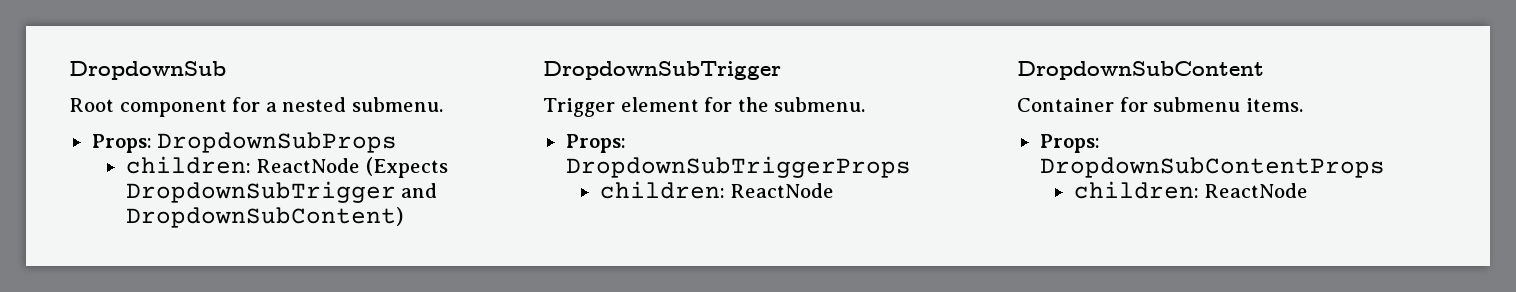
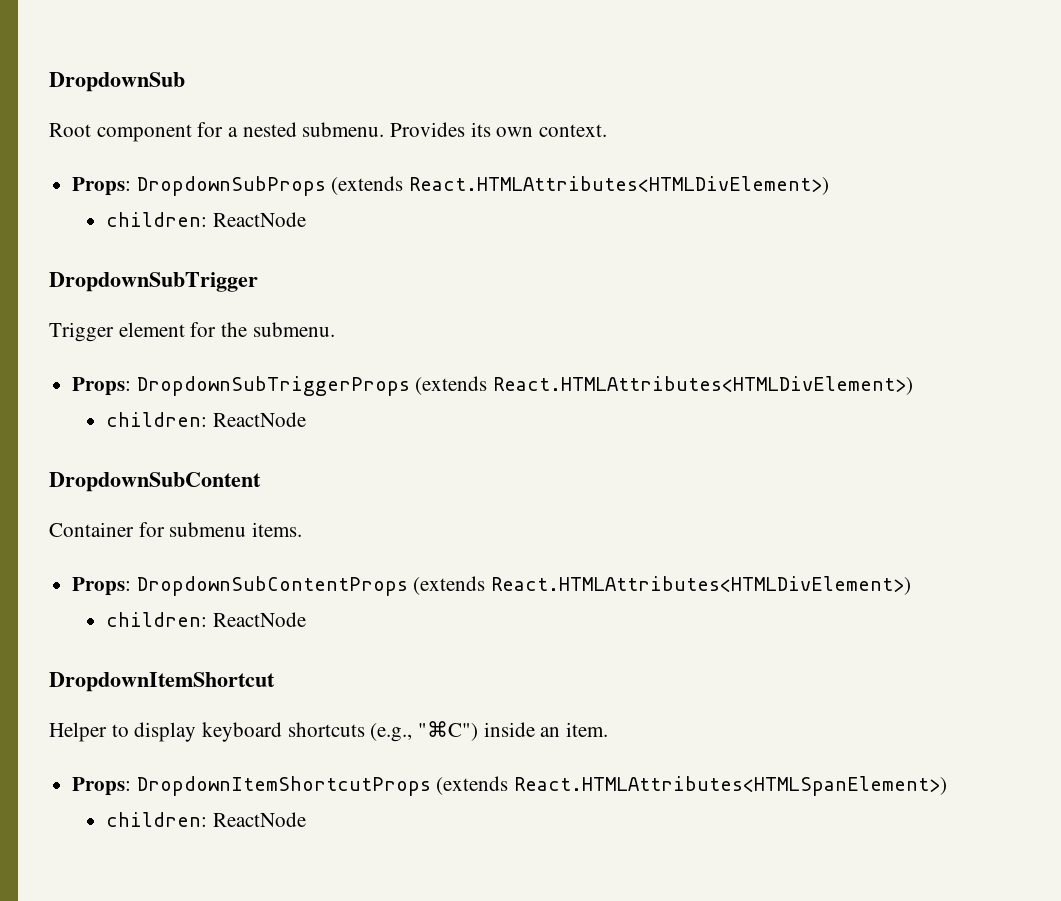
+ Provides its own context.
- Props: DropdownSubProps
- children: ReactNode (Expects DropdownSubTrigger and DropdownSubContent)
+ Props: DropdownSubProps (extends React.HTMLAttributes<HTMLDivElement>)
+ children: ReactNode
- Props: DropdownSubTriggerProps
+ Props: DropdownSubTriggerProps (extends React.HTMLAttributes<HTMLDivElement>)
- Props: DropdownSubContentProps
+ Props: DropdownSubContentProps (extends React.HTMLAttributes<HTMLDivElement>)
+ children: ReactNode
+ DropdownItemShortcut
+ Helper to display keyboard shortcuts (e.g., "⌘C") inside an item.
+ Props: DropdownItemShortcutProps (extends React.HTMLAttributes<HTMLSpanElement>)

